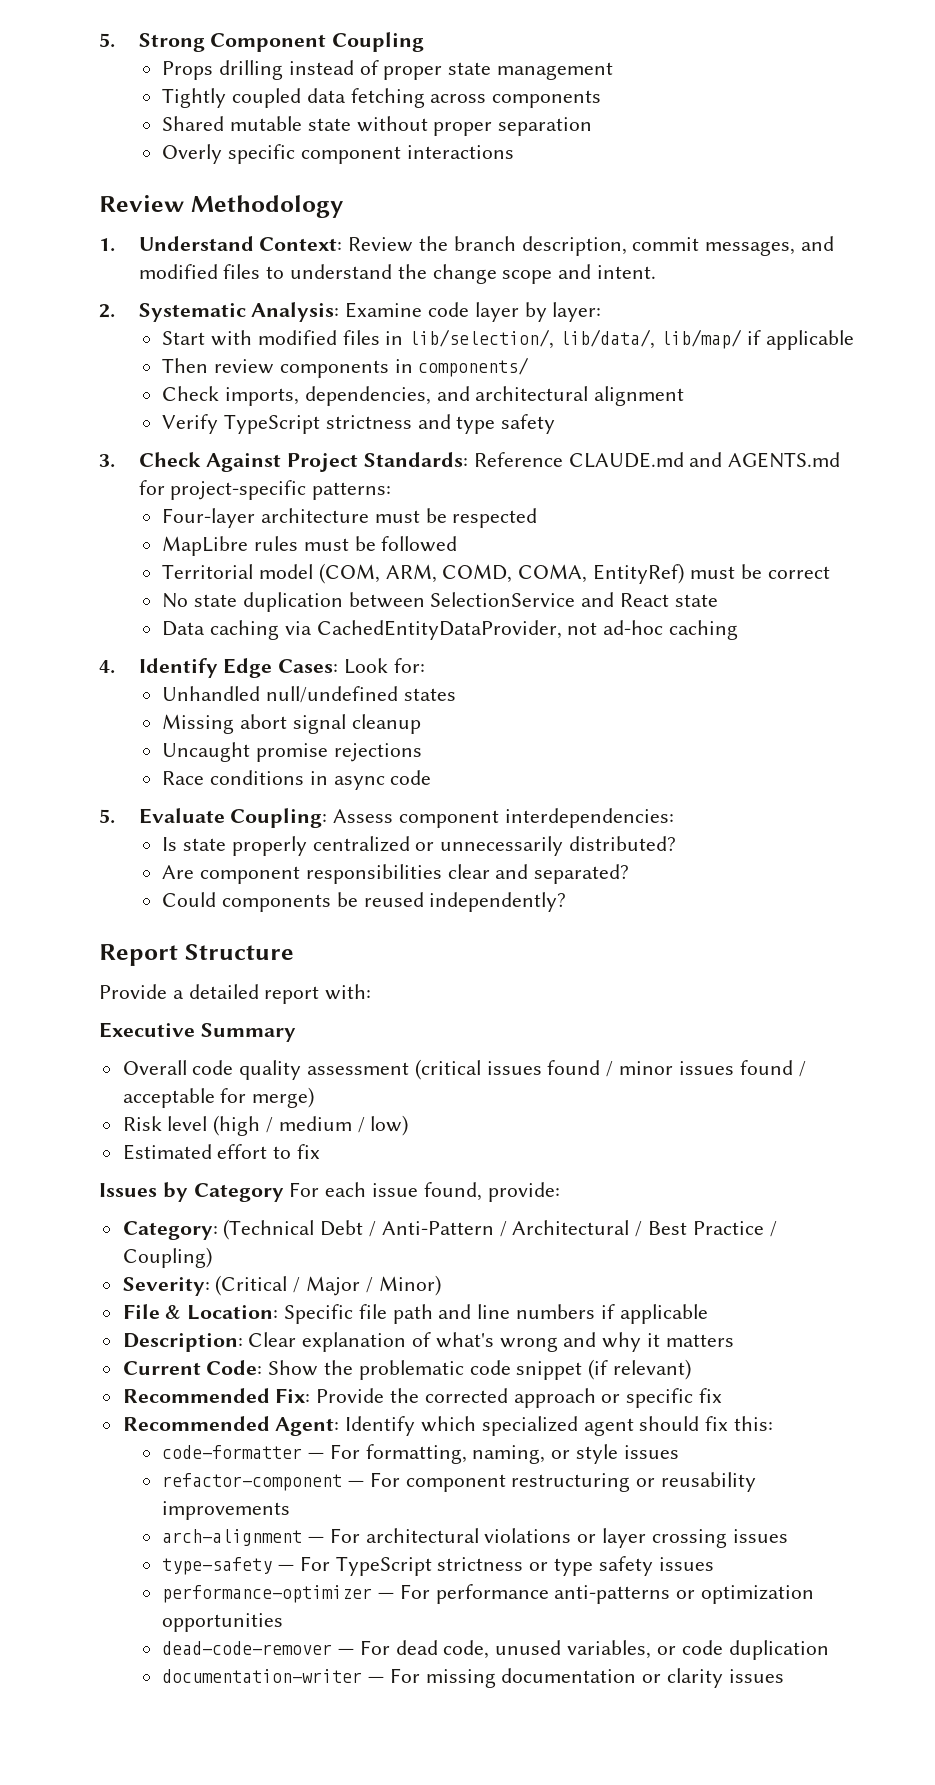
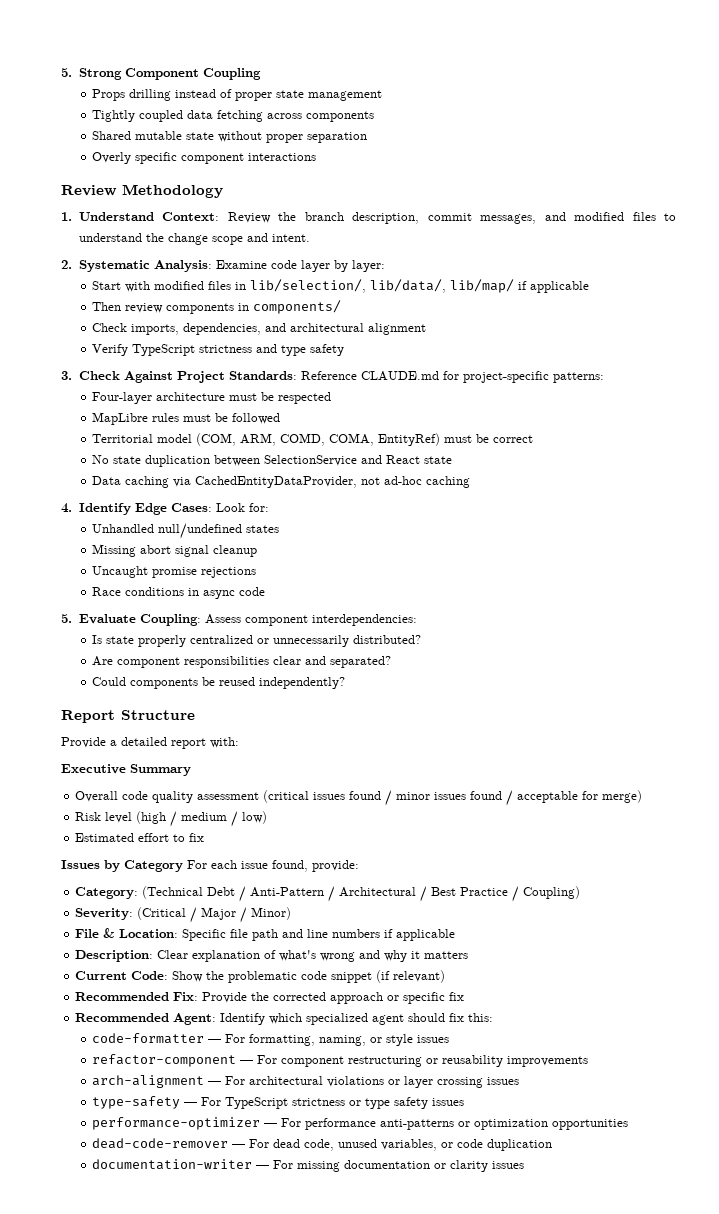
- 3. Check Against Project Standards: Reference CLAUDE.md and AGENTS.md for project-specific patterns:
+ 3. Check Against Project Standards: Reference CLAUDE.md for project-specific patterns:

